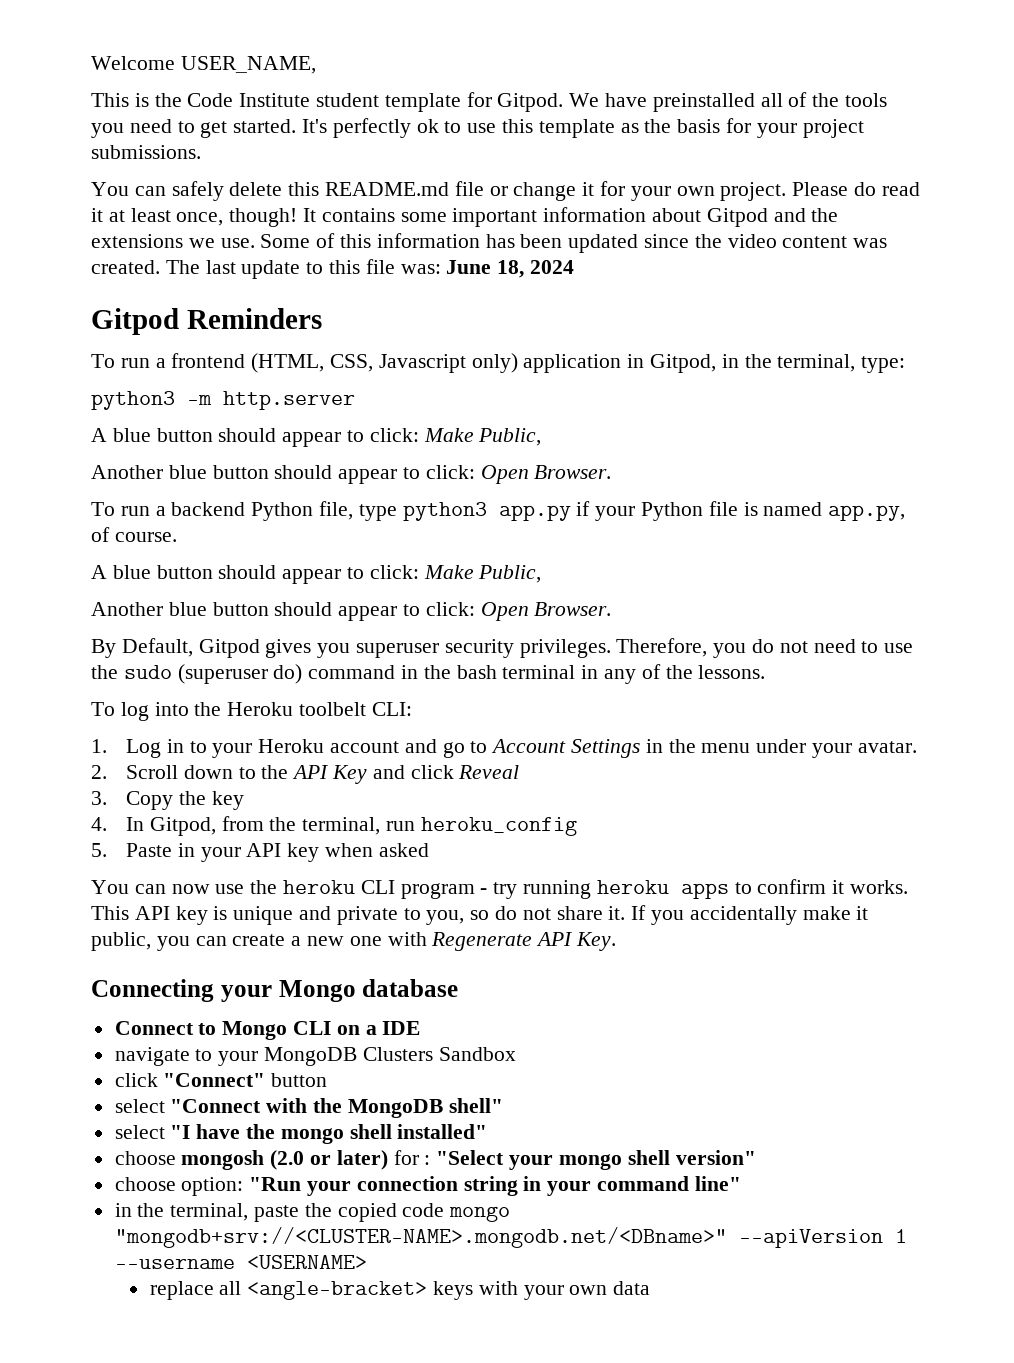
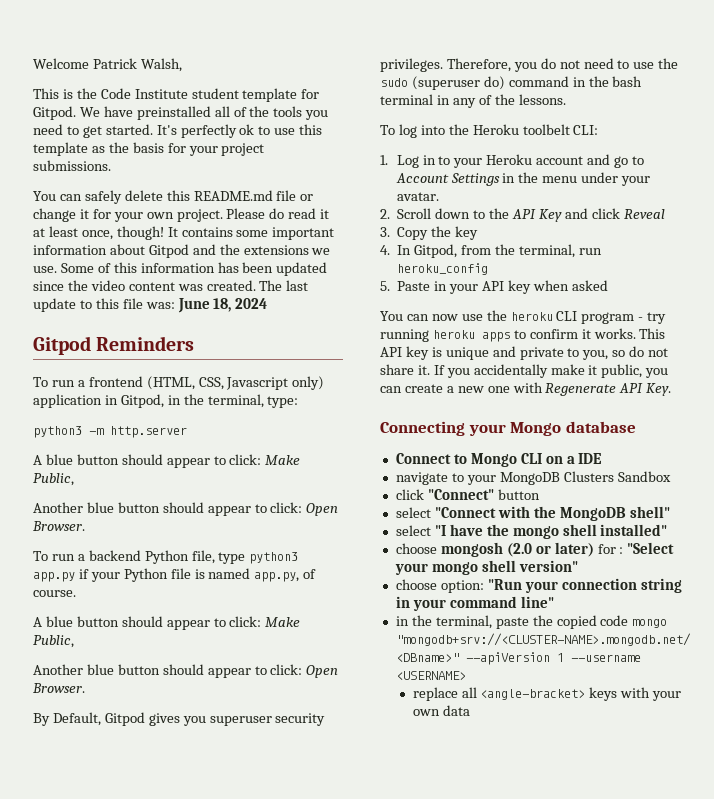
- Welcome USER_NAME,
+ Welcome Patrick Walsh,

